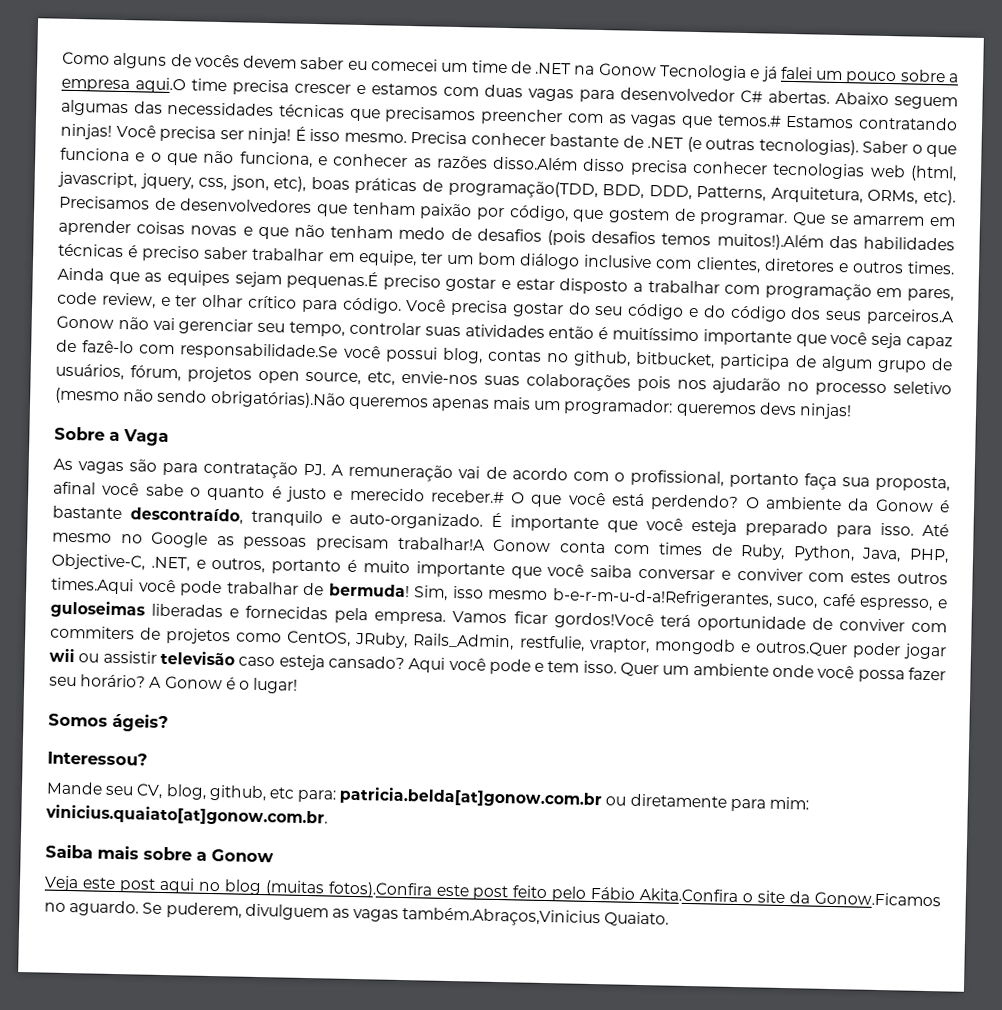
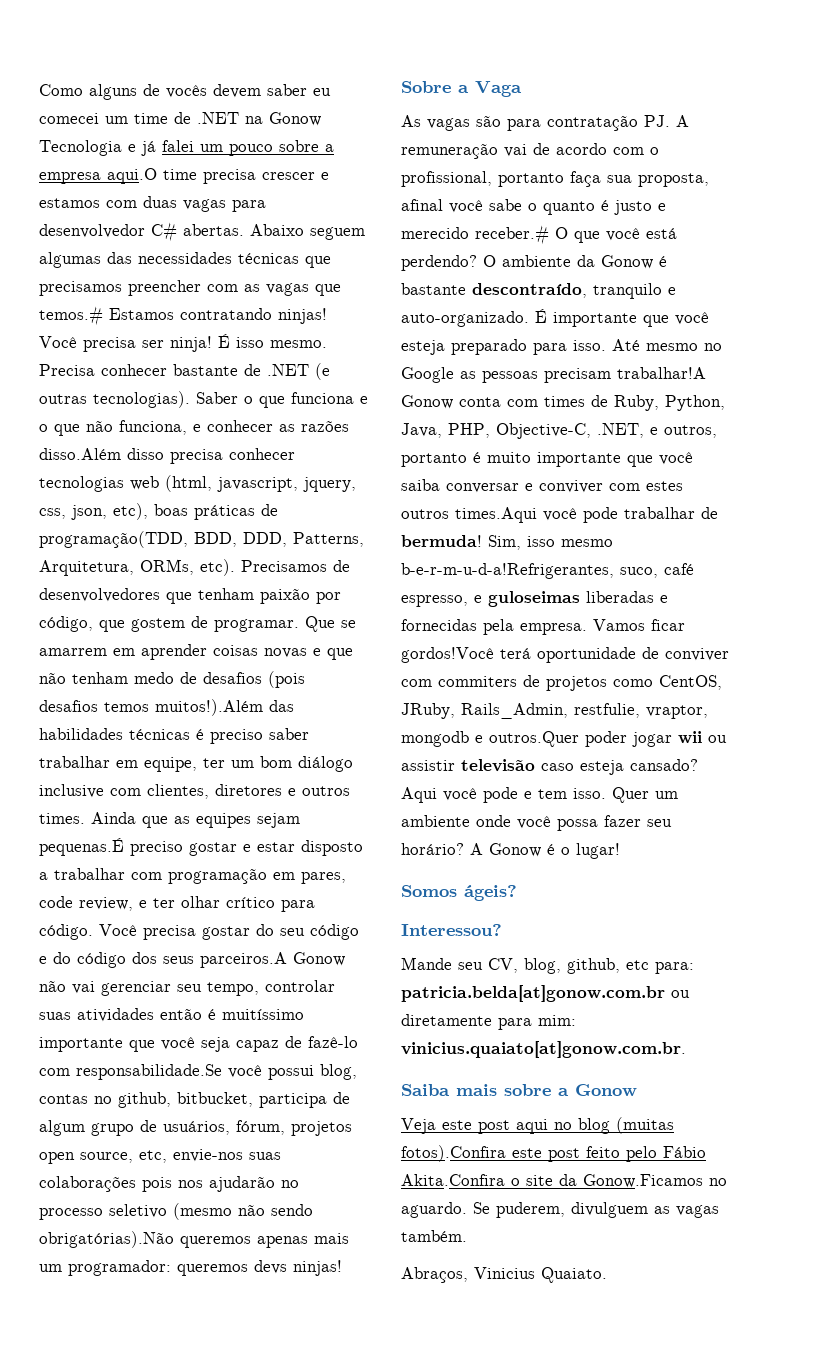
- Se puderem, divulguem as vagas também.Abraços,Vinicius Quaiato.
+ Se puderem, divulguem as vagas também.
+ Abraços, Vinicius Quaiato.

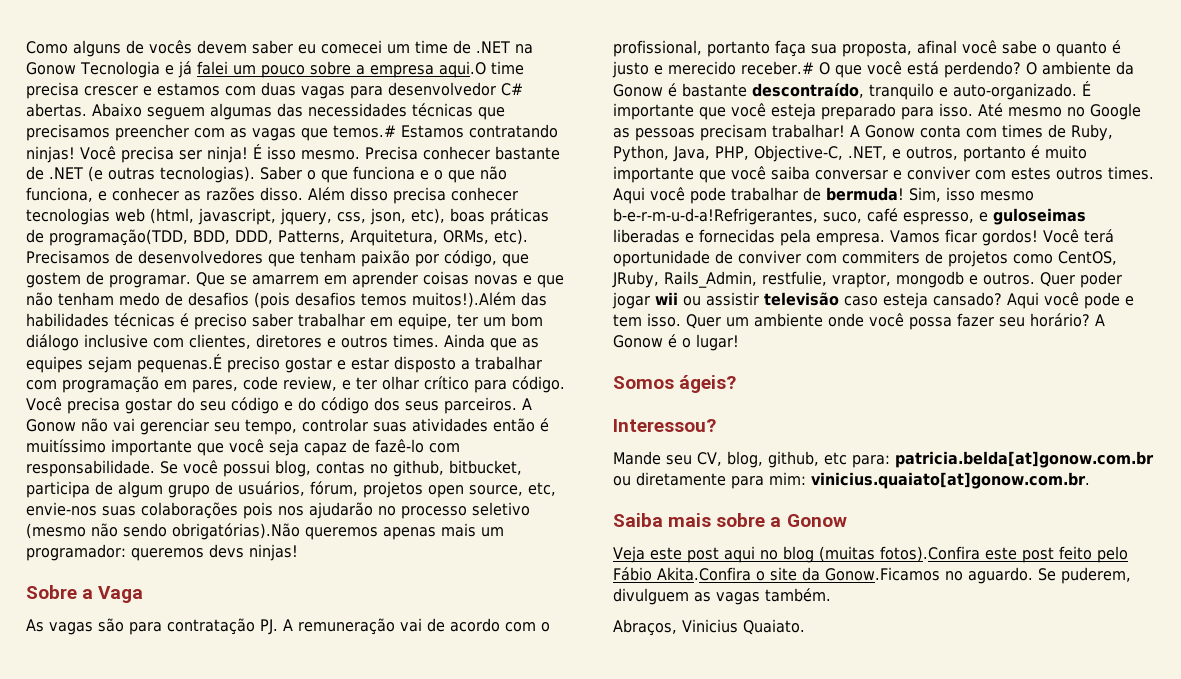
- Saber o que funciona e o que não funciona, e conhecer as razões disso.Além disso precisa conhecer tecnologias web (html, javascript, jquery, css, json, etc), boas práticas de programação(TDD, BDD, DDD, Patterns, Arquitetura, ORMs, etc).
+ Saber o que funciona e o que não funciona, e conhecer as razões disso. Além disso precisa conhecer tecnologias web (html, javascript, jquery, css, json, etc), boas práticas de programação(TDD, BDD, DDD, Patterns, Arquitetura, ORMs, etc).
- Você precisa gostar do seu código e do código dos seus parceiros.A Gonow não vai gerenciar seu tempo, controlar suas atividades então é muitíssimo importante que você seja capaz de fazê-lo com responsabilidade.Se você possui blog, contas no github, bitbucket, participa de algum grupo de usuários, fórum, projetos open source, etc, envie-nos suas colaborações pois nos ajudarão no processo seletivo (mesmo não sendo obrigatórias).Não queremos apenas mais um programador:
+ Você precisa gostar do seu código e do código dos seus parceiros. A Gonow não vai gerenciar seu tempo, controlar suas atividades então é muitíssimo importante que você seja capaz de fazê-lo com responsabilidade. Se você possui blog, contas no github, bitbucket, participa de algum grupo de usuários, fórum, projetos open source, etc, envie-nos suas colaborações pois nos ajudarão no processo seletivo (mesmo não sendo obrigatórias).Não queremos apenas mais um programador:
- Até mesmo no Google as pessoas precisam trabalhar!A Gonow conta com times de Ruby, Python, Java, PHP, Objective-C, .NET, e outros, portanto é muito importante que você saiba conversar e conviver com estes outros times.Aqui você pode trabalhar de bermuda!
+ Até mesmo no Google as pessoas precisam trabalhar! A Gonow conta com times de Ruby, Python, Java, PHP, Objective-C, .NET, e outros, portanto é muito importante que você saiba conversar e conviver com estes outros times. Aqui você pode trabalhar de bermuda!
- Vamos ficar gordos!Você terá oportunidade de conviver com commiters de projetos como CentOS, JRuby, Rails_Admin, restfulie, vraptor, mongodb e outros.Quer poder jogar wii ou assistir televisão caso esteja cansado?
+ Vamos ficar gordos! Você terá oportunidade de conviver com commiters de projetos como CentOS, JRuby, Rails_Admin, restfulie, vraptor, mongodb e outros. Quer poder jogar wii ou assistir televisão caso esteja cansado?

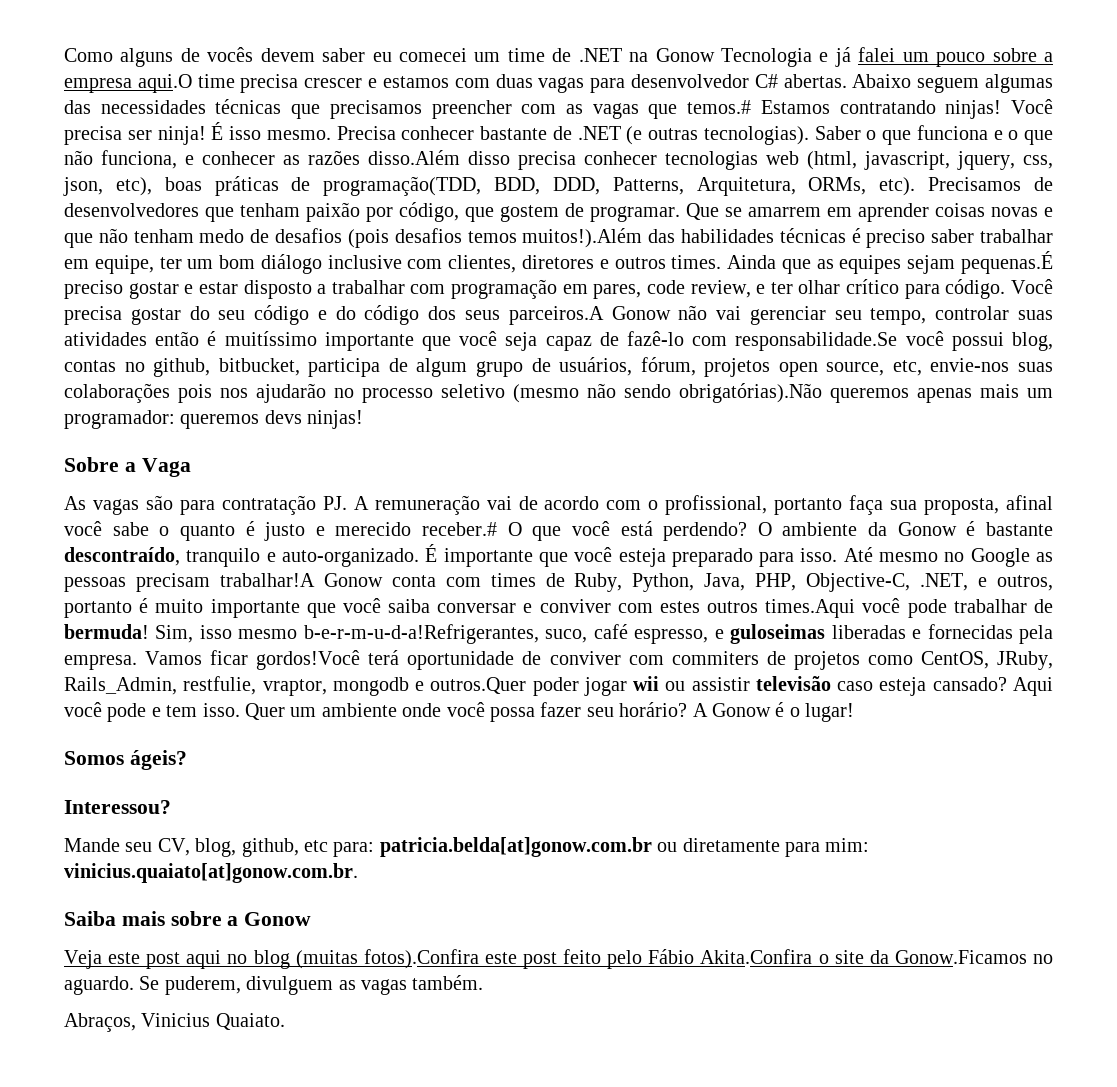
- Saber o que funciona e o que não funciona, e conhecer as razões disso. Além disso precisa conhecer tecnologias web (html, javascript, jquery, css, json, etc), boas práticas de programação(TDD, BDD, DDD, Patterns, Arquitetura, ORMs, etc).
+ Saber o que funciona e o que não funciona, e conhecer as razões disso.Além disso precisa conhecer tecnologias web (html, javascript, jquery, css, json, etc), boas práticas de programação(TDD, BDD, DDD, Patterns, Arquitetura, ORMs, etc).
- Você precisa gostar do seu código e do código dos seus parceiros. A Gonow não vai gerenciar seu tempo, controlar suas atividades então é muitíssimo importante que você seja capaz de fazê-lo com responsabilidade. Se você possui blog, contas no github, bitbucket, participa de algum grupo de usuários, fórum, projetos open source, etc, envie-nos suas colaborações pois nos ajudarão no processo seletivo (mesmo não sendo obrigatórias).Não queremos apenas mais um programador:
+ Você precisa gostar do seu código e do código dos seus parceiros.A Gonow não vai gerenciar seu tempo, controlar suas atividades então é muitíssimo importante que você seja capaz de fazê-lo com responsabilidade.Se você possui blog, contas no github, bitbucket, participa de algum grupo de usuários, fórum, projetos open source, etc, envie-nos suas colaborações pois nos ajudarão no processo seletivo (mesmo não sendo obrigatórias).Não queremos apenas mais um programador:
- Até mesmo no Google as pessoas precisam trabalhar! A Gonow conta com times de Ruby, Python, Java, PHP, Objective-C, .NET, e outros, portanto é muito importante que você saiba conversar e conviver com estes outros times. Aqui você pode trabalhar de bermuda!
+ Até mesmo no Google as pessoas precisam trabalhar!A Gonow conta com times de Ruby, Python, Java, PHP, Objective-C, .NET, e outros, portanto é muito importante que você saiba conversar e conviver com estes outros times.Aqui você pode trabalhar de bermuda!
- Vamos ficar gordos! Você terá oportunidade de conviver com commiters de projetos como CentOS, JRuby, Rails_Admin, restfulie, vraptor, mongodb e outros. Quer poder jogar wii ou assistir televisão caso esteja cansado?
+ Vamos ficar gordos!Você terá oportunidade de conviver com commiters de projetos como CentOS, JRuby, Rails_Admin, restfulie, vraptor, mongodb e outros.Quer poder jogar wii ou assistir televisão caso esteja cansado?

